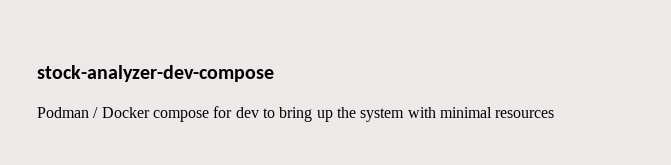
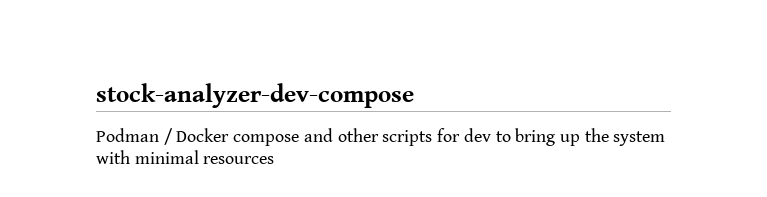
- Podman / Docker compose for dev to bring up the system with minimal resources
+ Podman / Docker compose and other scripts for dev to bring up the system with minimal resources

